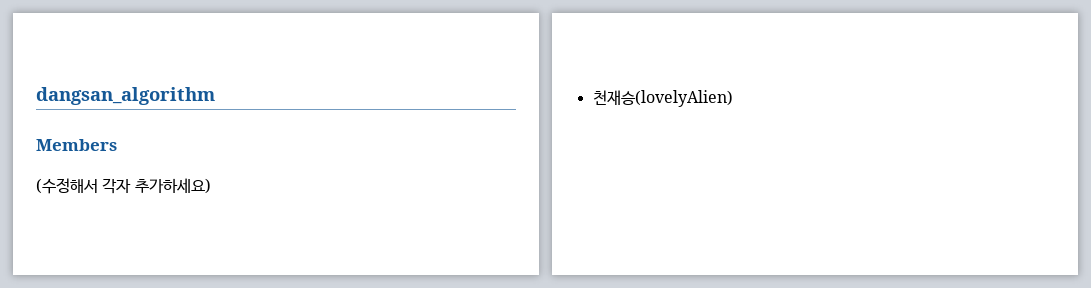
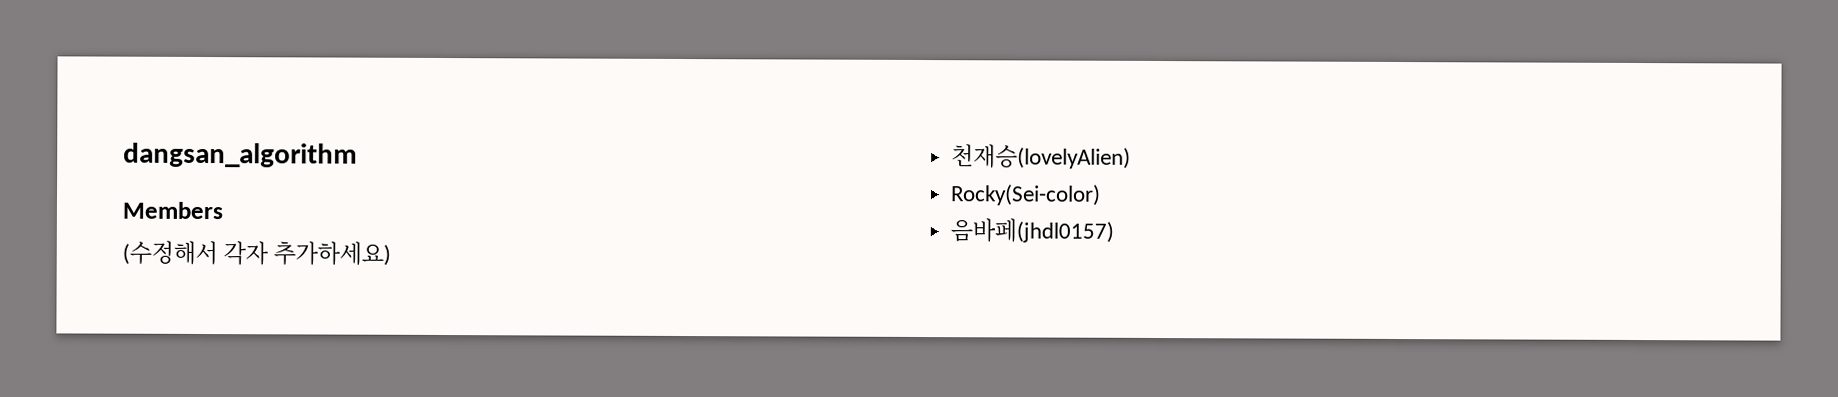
+ Rocky(Sei-color)
+ 음바페(jhdl0157)

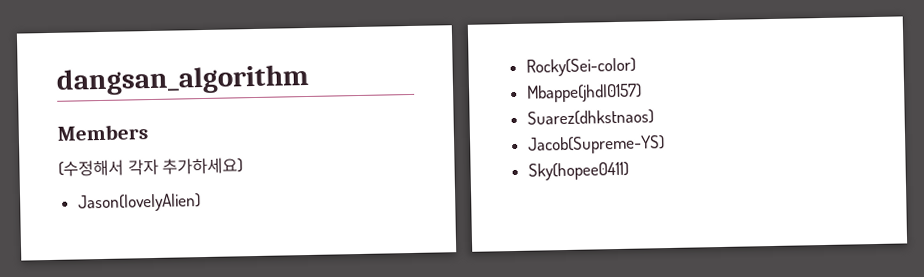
- 천재승(lovelyAlien)
+ Jason(lovelyAlien)
- 음바페(jhdl0157)
+ Mbappe(jhdl0157)
+ Suarez(dhkstnaos)
+ Jacob(Supreme-YS)
+ Sky(hopee0411)

